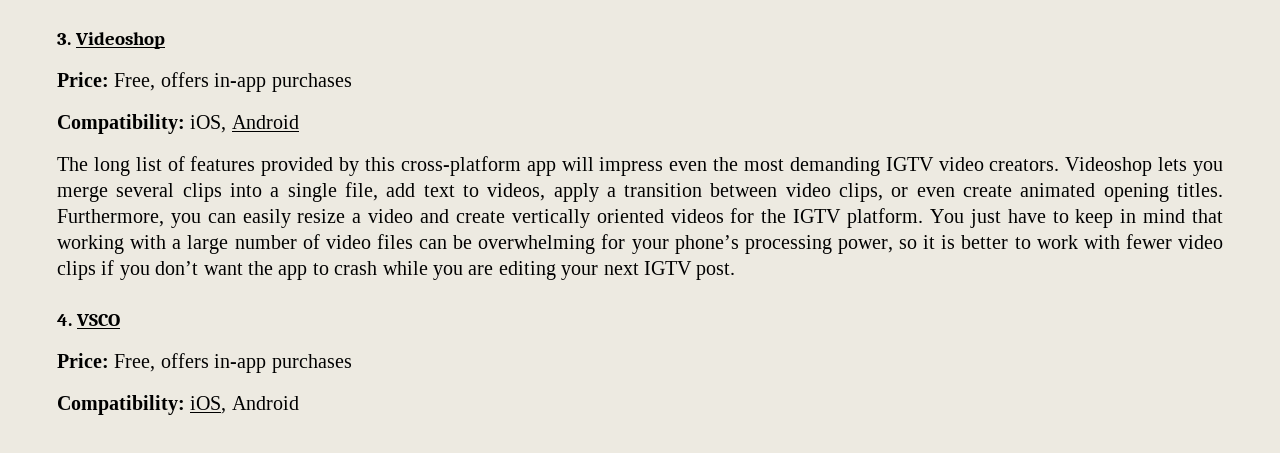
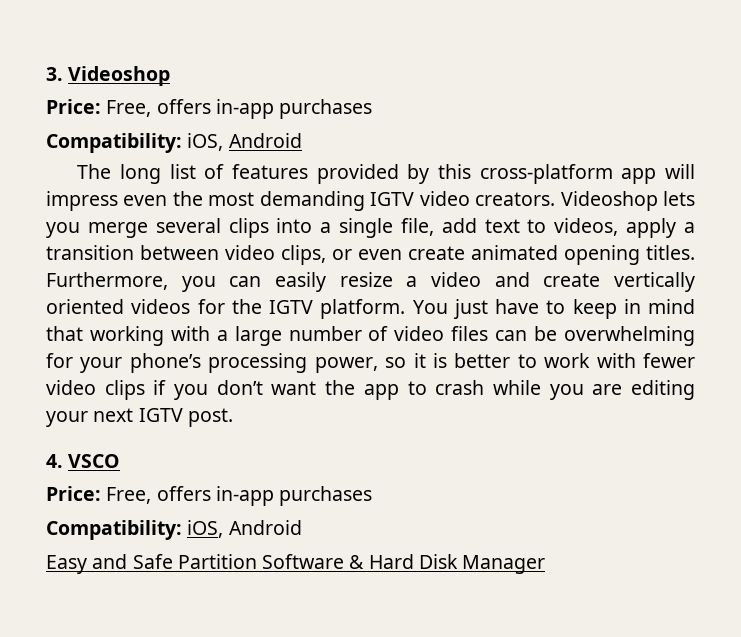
+ Easy and Safe Partition Software & Hard Disk Manager

